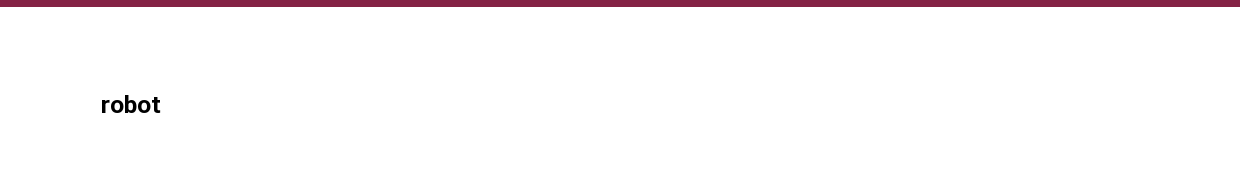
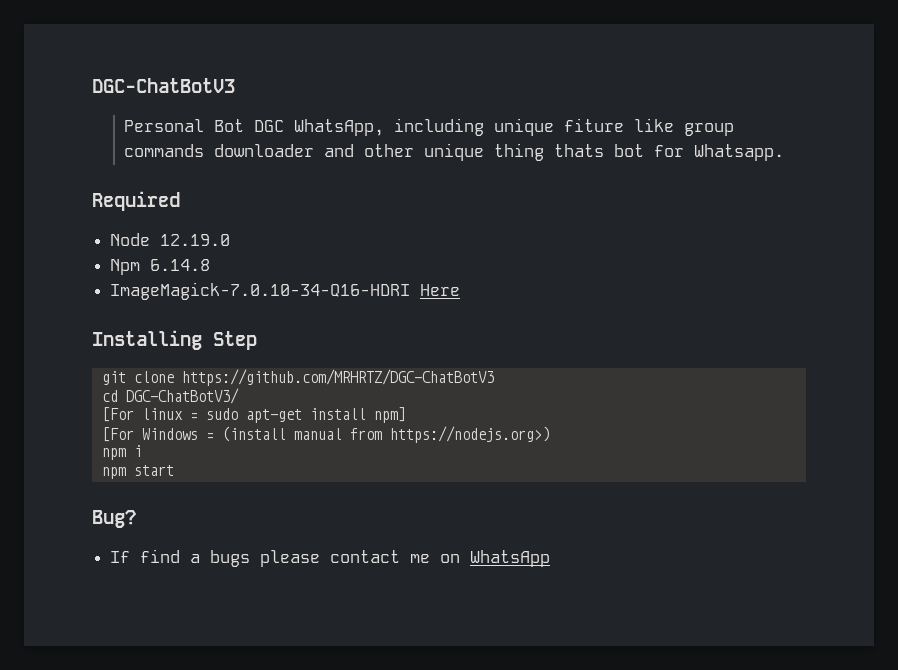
- robot
+ DGC-ChatBotV3
+ Personal Bot DGC WhatsApp, including unique fiture like group commands downloader and other unique thing thats bot for Whatsapp.
+ Required
+ Node 12.19.0
+ Npm 6.14.8
+ ImageMagick-7.0.10-34-Q16-HDRI Here
+ Installing Step
+ git clone https://github.com/MRHRTZ/DGC-ChatBotV3
+ cd DGC-ChatBotV3/
+ [For linux = sudo apt-get install npm]
+ [For Windows = (install manual from https://nodejs.org>)
+ npm i
+ npm start
+ Bug?
+ If find a bugs please contact me on WhatsApp

